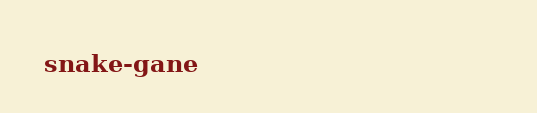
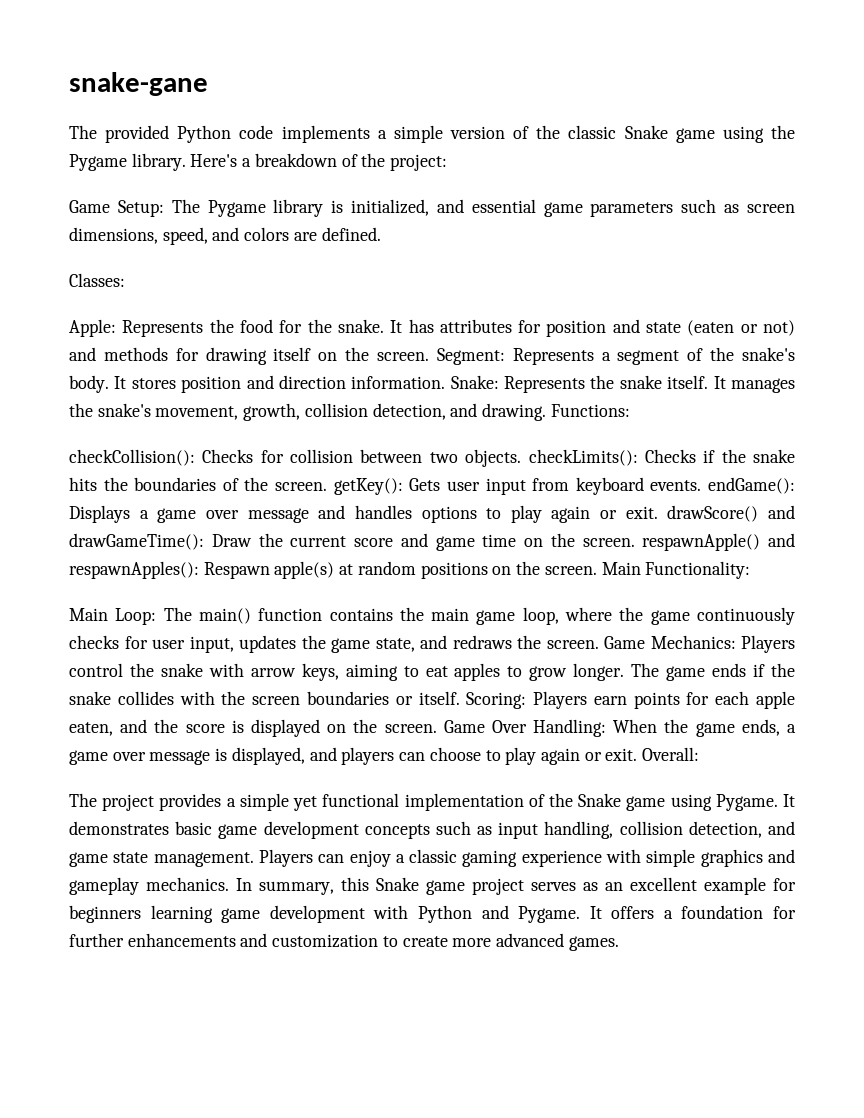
+ The provided Python code implements a simple version of the classic Snake game using the Pygame library. Here's a breakdown of the project:
+ Game Setup: The Pygame library is initialized, and essential game parameters such as screen dimensions, speed, and colors are defined.
+ Classes:
+ Apple: Represents the food for the snake. It has attributes for position and state (eaten or not) and methods for drawing itself on the screen. Segment: Represents a segment of the snake's body. It stores position and direction information. Snake: Represents the snake itself. It manages the snake's movement, growth, collision detection, and drawing. Functions:
+ checkCollision(): Checks for collision between two objects. checkLimits(): Checks if the snake hits the boundaries of the screen. getKey(): Gets user input from keyboard events. endGame(): Displays a game over message and handles options to play again or exit. drawScore() and drawGameTime(): Draw the current score and game time on the screen. respawnApple() and respawnApples(): Respawn apple(s) at random positions on the screen. Main Functionality:
+ Main Loop: The main() function contains the main game loop, where the game continuously checks for user input, updates the game state, and redraws the screen. Game Mechanics: Players control the snake with arrow keys, aiming to eat apples to grow longer. The game ends if the snake collides with the screen boundaries or itself. Scoring: Players earn points for each apple eaten, and the score is displayed on the screen. Game Over Handling: When the game ends, a game over message is displayed, and players can choose to play again or exit. Overall:
+ The project provides a simple yet functional implementation of the Snake game using Pygame. It demonstrates basic game development concepts such as input handling, collision detection, and game state management. Players can enjoy a classic gaming experience with simple graphics and gameplay mechanics. In summary, this Snake game project serves as an excellent example for beginners learning game development with Python and Pygame. It offers a foundation for further enhancements and customization to create more advanced games.

